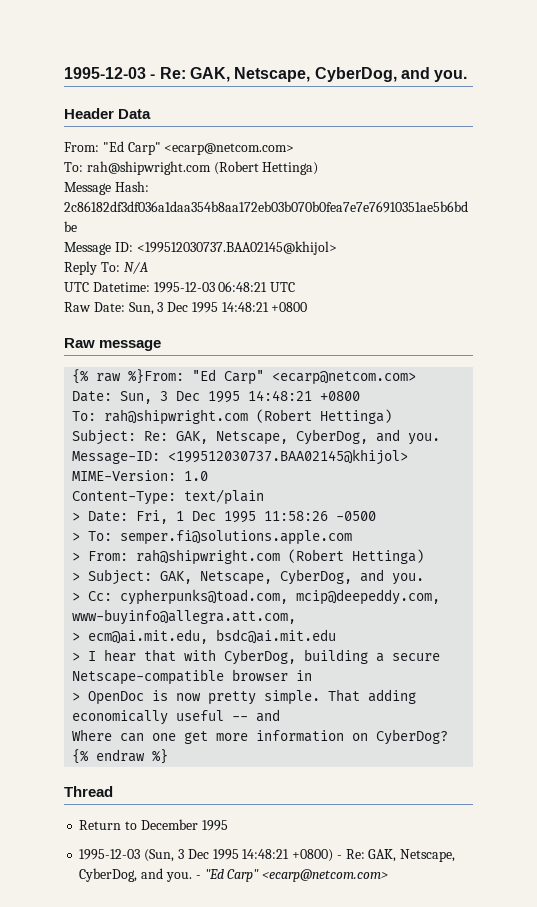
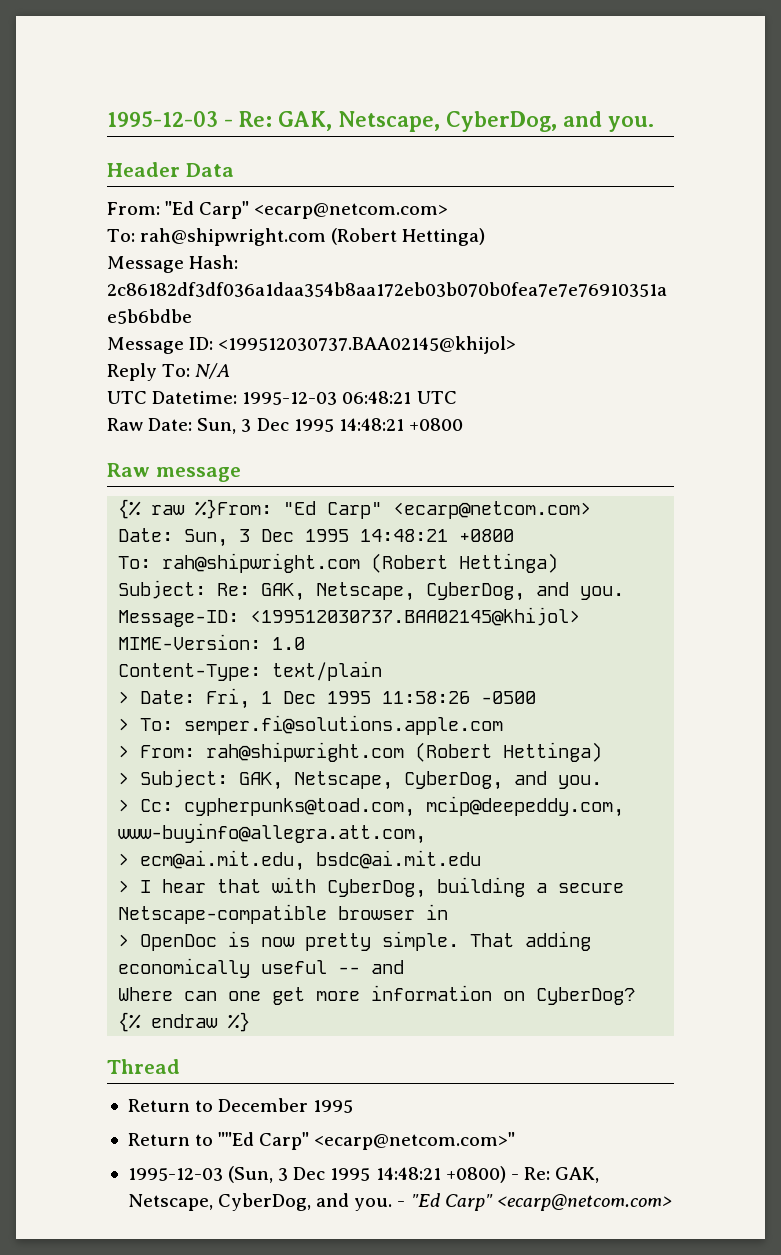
+ Return to ""Ed Carp" <ecarp@netcom.com>"

